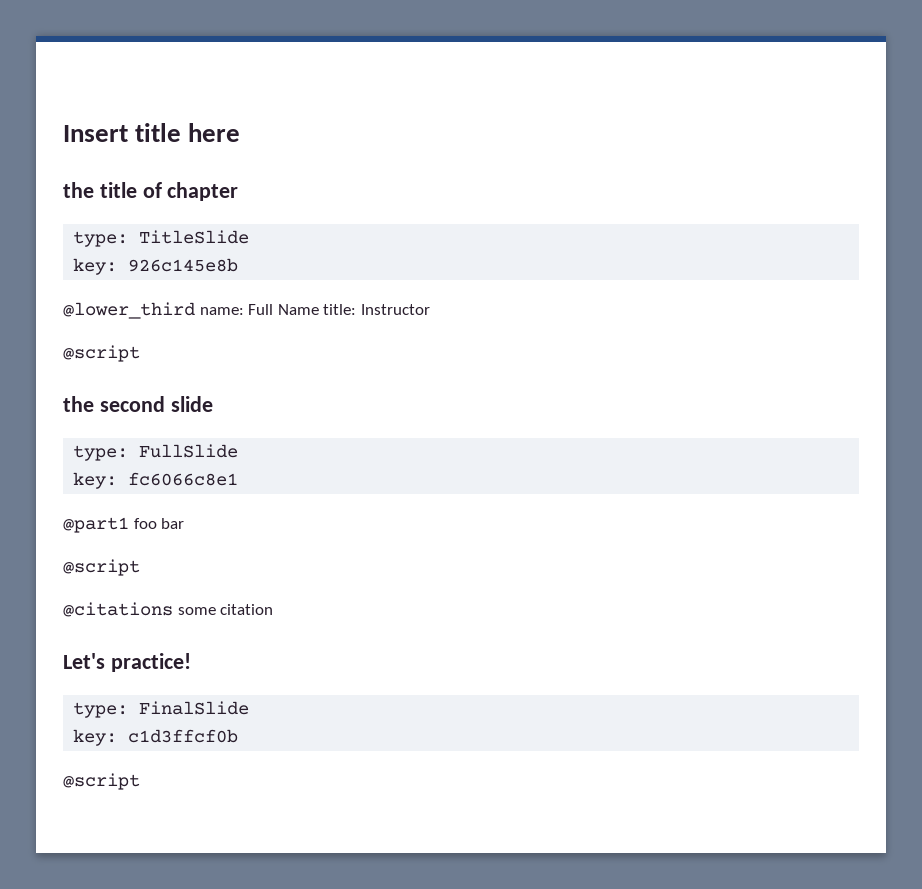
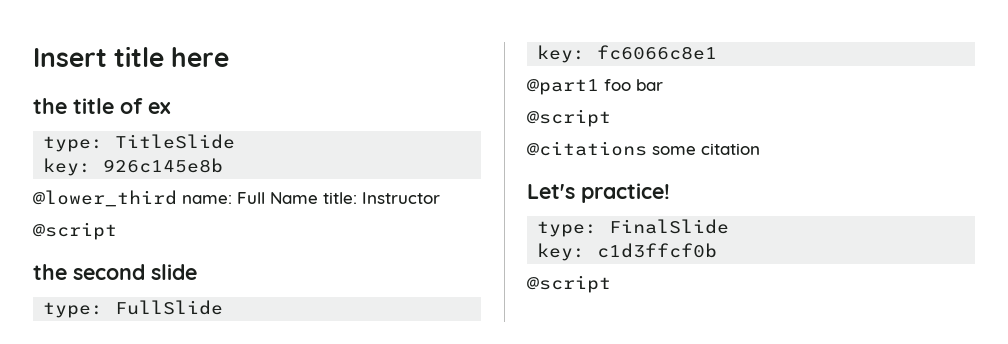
- the title of chapter
+ the title of ex

